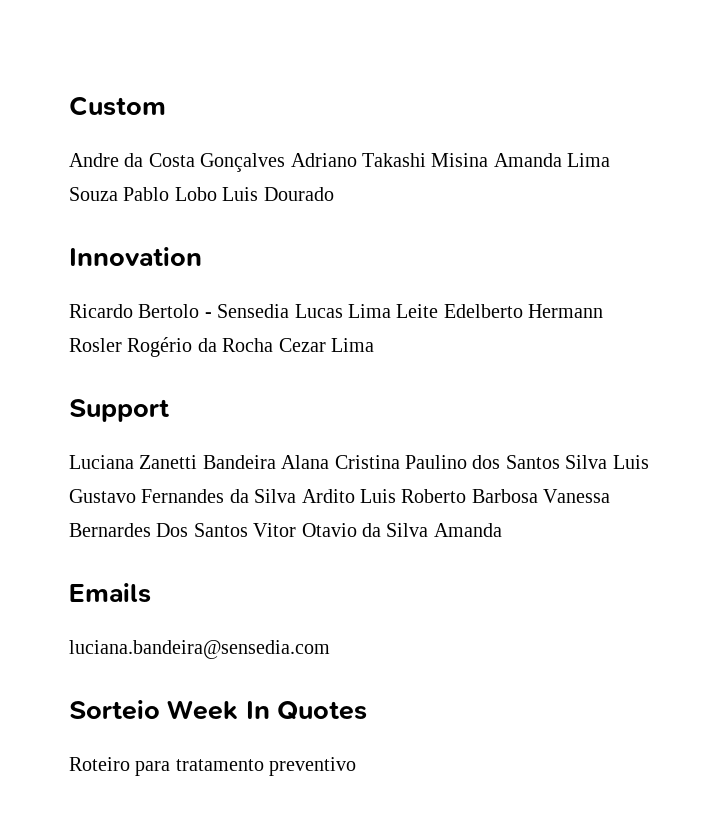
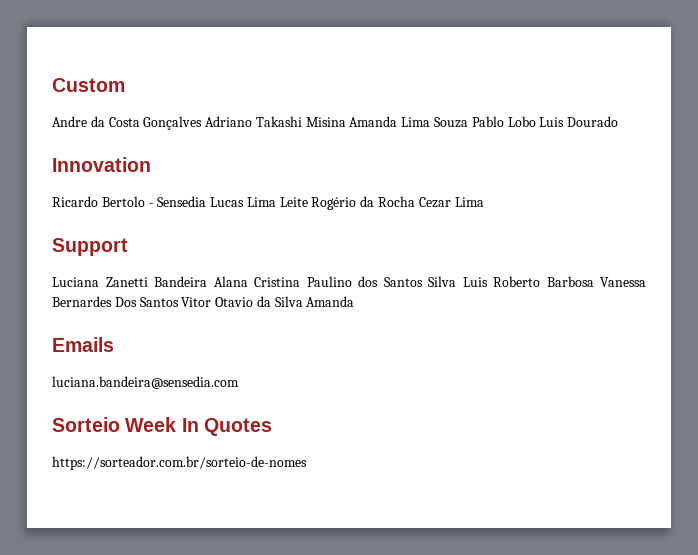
- Ricardo Bertolo - Sensedia Lucas Lima Leite Edelberto Hermann Rosler Rogério da Rocha Cezar Lima
+ Ricardo Bertolo - Sensedia Lucas Lima Leite Rogério da Rocha Cezar Lima
- Luciana Zanetti Bandeira Alana Cristina Paulino dos Santos Silva Luis Gustavo Fernandes da Silva Ardito Luis Roberto Barbosa Vanessa Bernardes Dos Santos Vitor Otavio da Silva Amanda
+ Luciana Zanetti Bandeira Alana Cristina Paulino dos Santos Silva Luis Roberto Barbosa Vanessa Bernardes Dos Santos Vitor Otavio da Silva Amanda
- Roteiro para tratamento preventivo
+ https://sorteador.com.br/sorteio-de-nomes

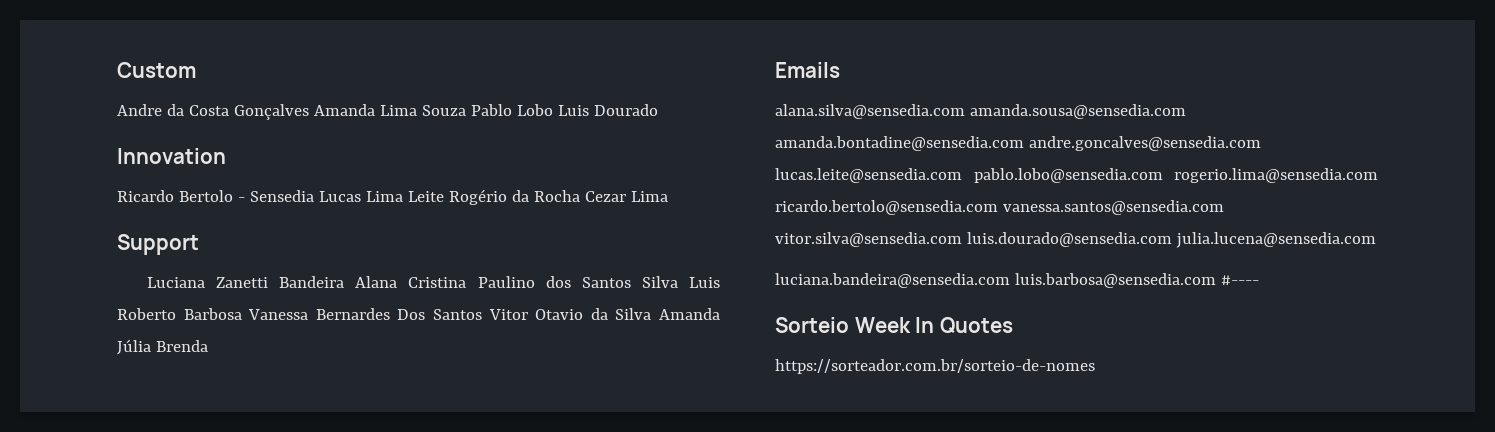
- Andre da Costa Gonçalves Adriano Takashi Misina Amanda Lima Souza Pablo Lobo Luis Dourado
+ Andre da Costa Gonçalves Amanda Lima Souza Pablo Lobo Luis Dourado
- Luciana Zanetti Bandeira Alana Cristina Paulino dos Santos Silva Luis Roberto Barbosa Vanessa Bernardes Dos Santos Vitor Otavio da Silva Amanda
+ Luciana Zanetti Bandeira Alana Cristina Paulino dos Santos Silva Luis Roberto Barbosa Vanessa Bernardes Dos Santos Vitor Otavio da Silva Amanda Júlia Brenda
+ alana.silva@sensedia.com amanda.sousa@sensedia.com amanda.bontadine@sensedia.com andre.goncalves@sensedia.com lucas.leite@sensedia.com pablo.lobo@sensedia.com rogerio.lima@sensedia.com ricardo.bertolo@sensedia.com vanessa.santos@sensedia.com vitor.silva@sensedia.com luis.dourado@sensedia.com julia.lucena@sensedia.com
- luciana.bandeira@sensedia.com
+ luciana.bandeira@sensedia.com luis.barbosa@sensedia.com #----

